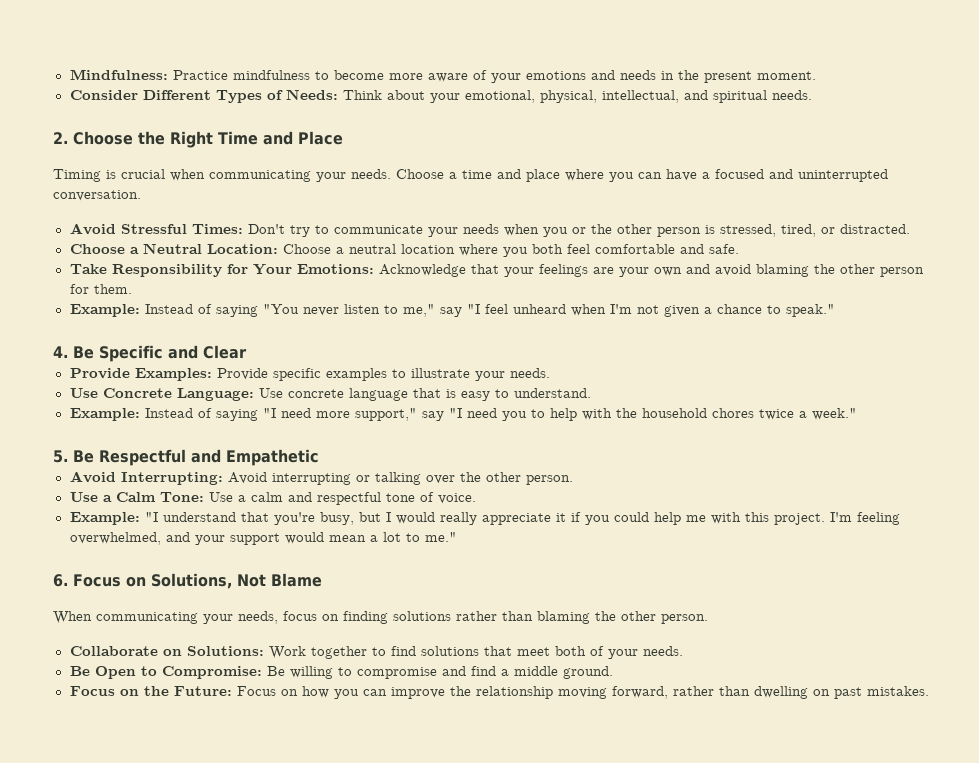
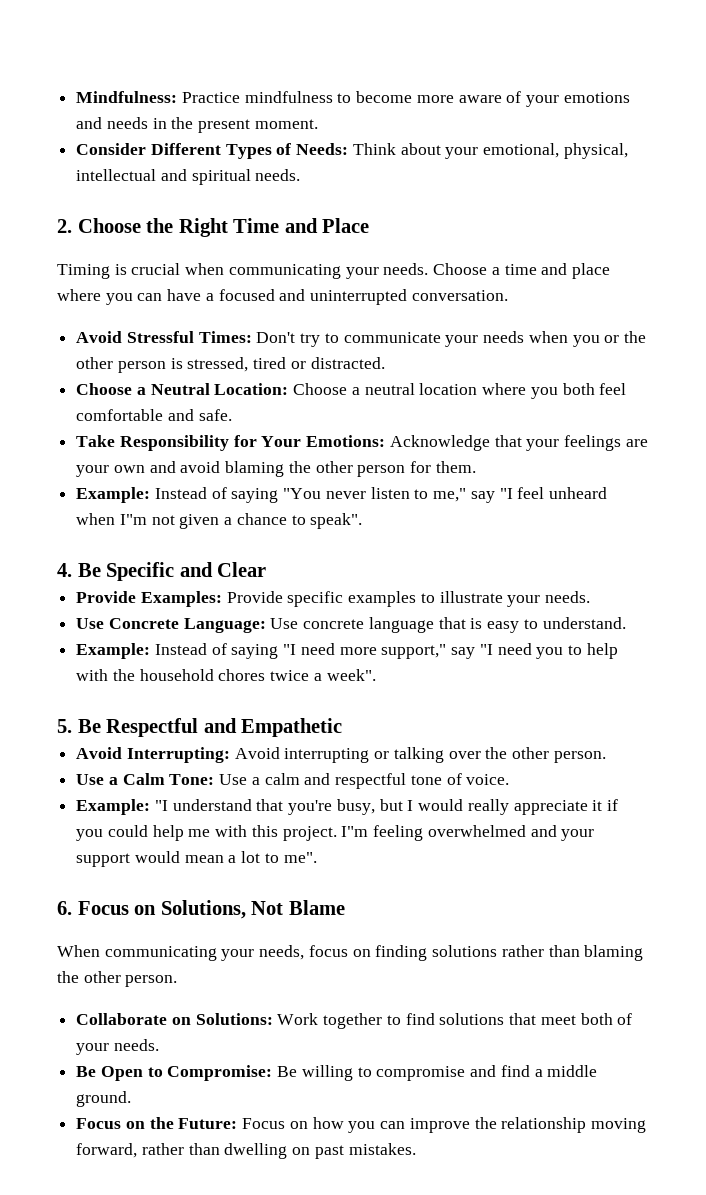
- Consider Different Types of Needs: Think about your emotional, physical, intellectual, and spiritual needs.
+ Consider Different Types of Needs: Think about your emotional, physical, intellectual and spiritual needs.
- Avoid Stressful Times: Don't try to communicate your needs when you or the other person is stressed, tired, or distracted.
+ Avoid Stressful Times: Don't try to communicate your needs when you or the other person is stressed, tired or distracted.
- Example: Instead of saying "You never listen to me," say "I feel unheard when I'm not given a chance to speak."
+ Example: Instead of saying "You never listen to me," say "I feel unheard when I"m not given a chance to speak".
- Example: Instead of saying "I need more support," say "I need you to help with the household chores twice a week."
+ Example: Instead of saying "I need more support," say "I need you to help with the household chores twice a week".
- I'm feeling overwhelmed, and your support would mean a lot to me."
+ I"m feeling overwhelmed and your support would mean a lot to me".

